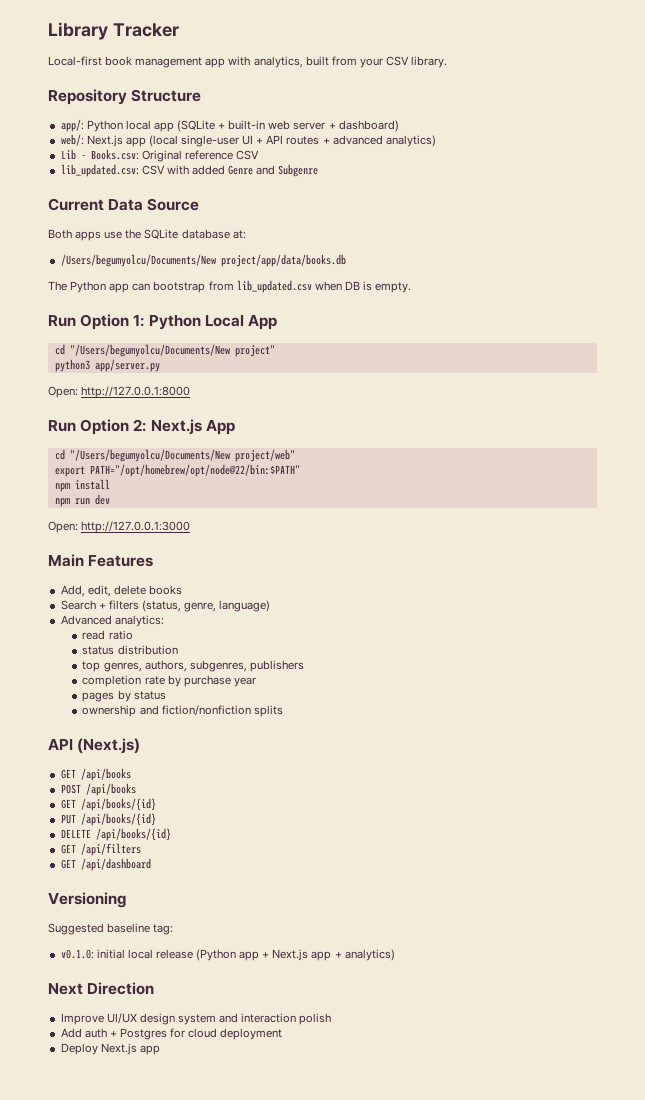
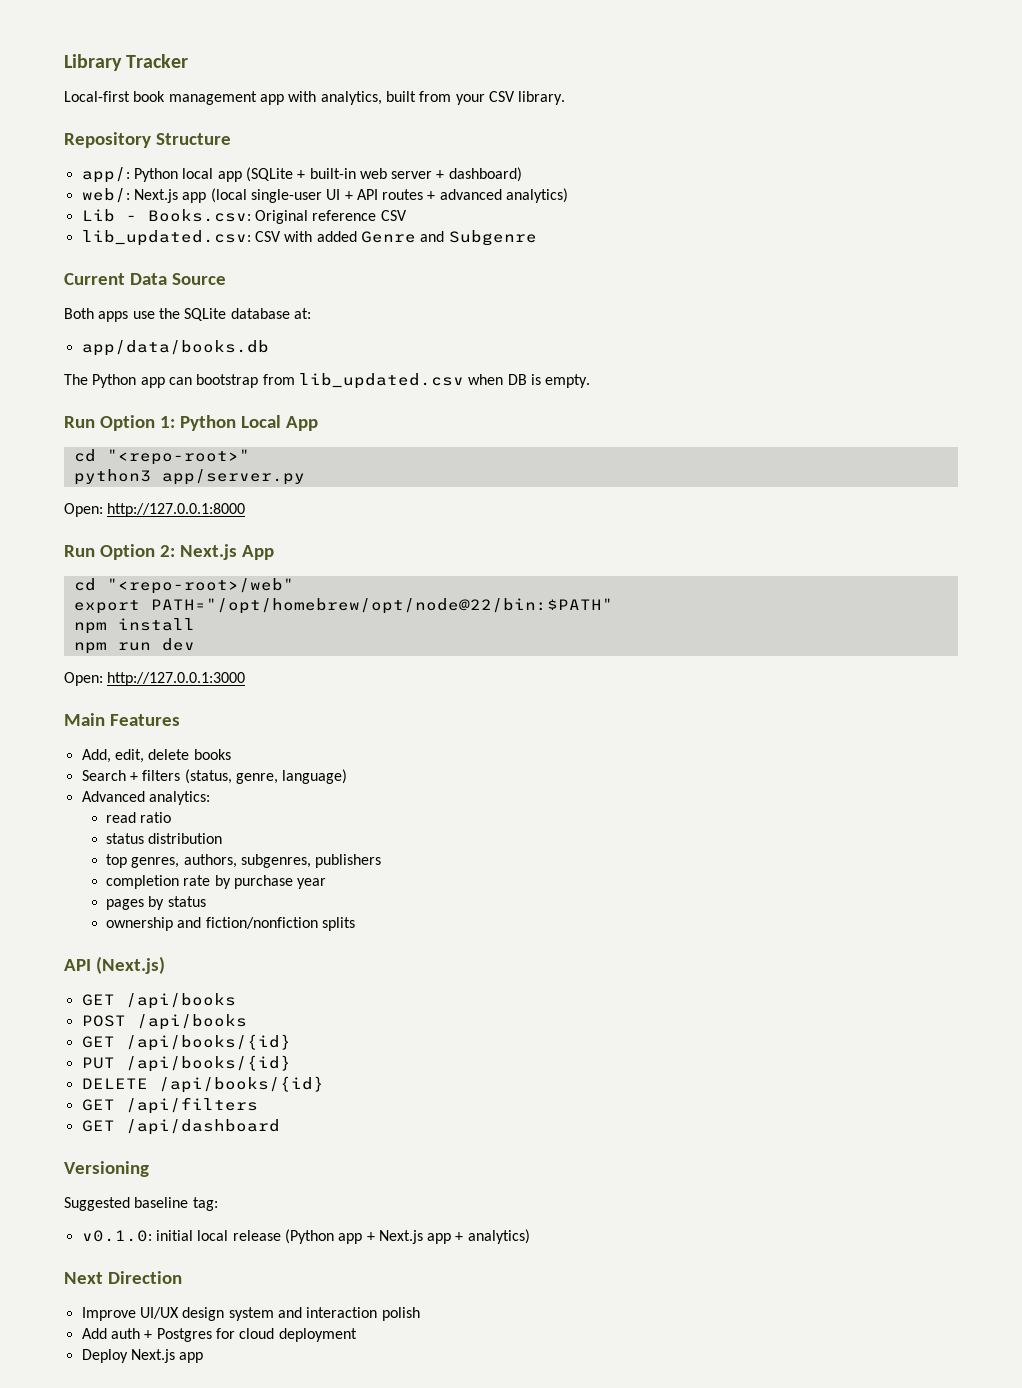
- /Users/begumyolcu/Documents/New project/app/data/books.db
+ app/data/books.db
- cd "/Users/begumyolcu/Documents/New project"
+ cd "<repo-root>"
- cd "/Users/begumyolcu/Documents/New project/web"
+ cd "<repo-root>/web"

